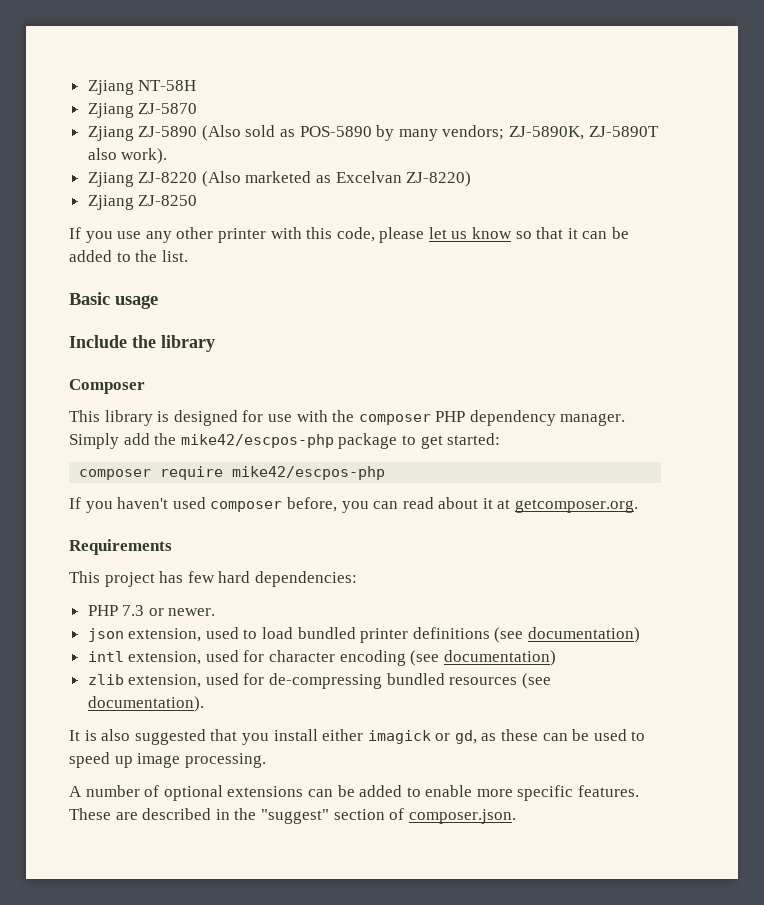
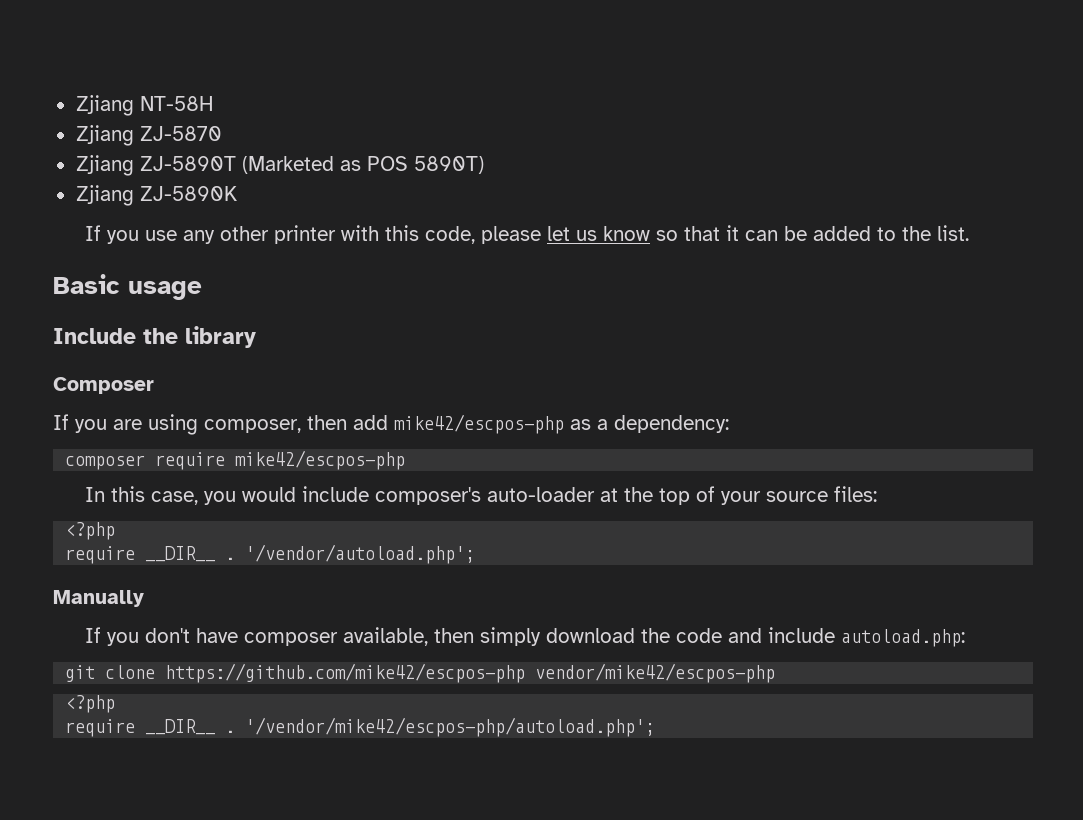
- Zjiang ZJ-5890 (Also sold as POS-5890 by many vendors; ZJ-5890K, ZJ-5890T also work).
- Zjiang ZJ-8220 (Also marketed as Excelvan ZJ-8220)
- Zjiang ZJ-8250
+ Zjiang ZJ-5890T (Marketed as POS 5890T)
+ Zjiang ZJ-5890K
- This library is designed for use with the composer PHP dependency manager. Simply add the mike42/escpos-php package to get started:
+ If you are using composer, then add mike42/escpos-php as a dependency:
  composer require mike42/escpos-php
- If you haven't used composer before, you can read about it at getcomposer.org.
- Requirements
- This project has few hard dependencies:
- PHP 7.3 or newer.
- json extension, used to load bundled printer definitions (see documentation)
- intl extension, used for character encoding (see documentation)
- zlib extension, used for de-compressing bundled resources (see documentation).
- It is also suggested that you install either imagick or gd, as these can be used to speed up image processing.
- A number of optional extensions can be added to enable more specific features. These are described in the "suggest" section of composer.json.
+ In this case, you would include composer's auto-loader at the top of your source files:
+ <?php
+ require __DIR__ . '/vendor/autoload.php';
+ Manually
+ If you don't have composer available, then simply download the code and include autoload.php:
+ git clone https://github.com/mike42/escpos-php vendor/mike42/escpos-php
+ <?php
+ require __DIR__ . '/vendor/mike42/escpos-php/autoload.php';

